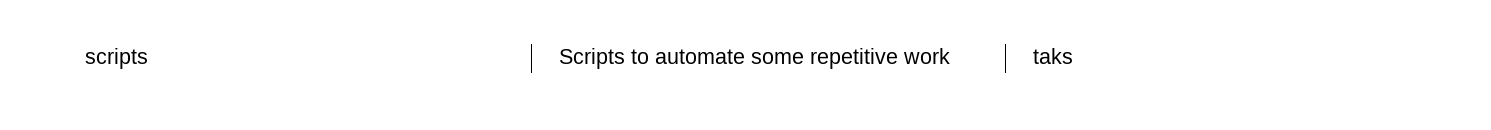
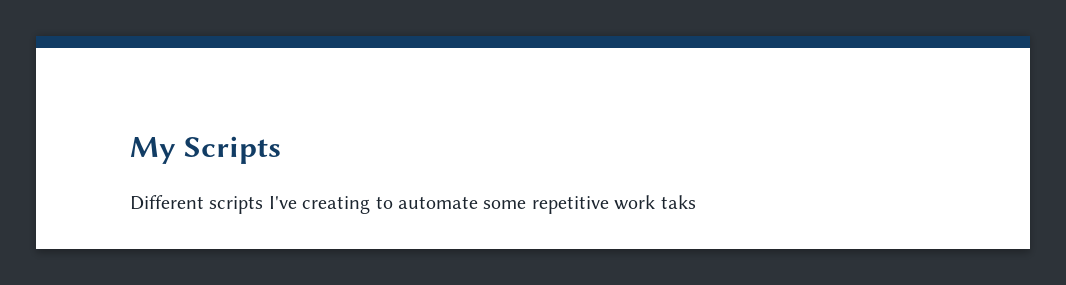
- scripts
- Scripts to automate some repetitive work taks
+ My Scripts
+ Different scripts I've creating to automate some repetitive work taks

